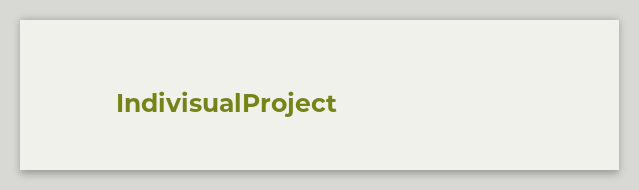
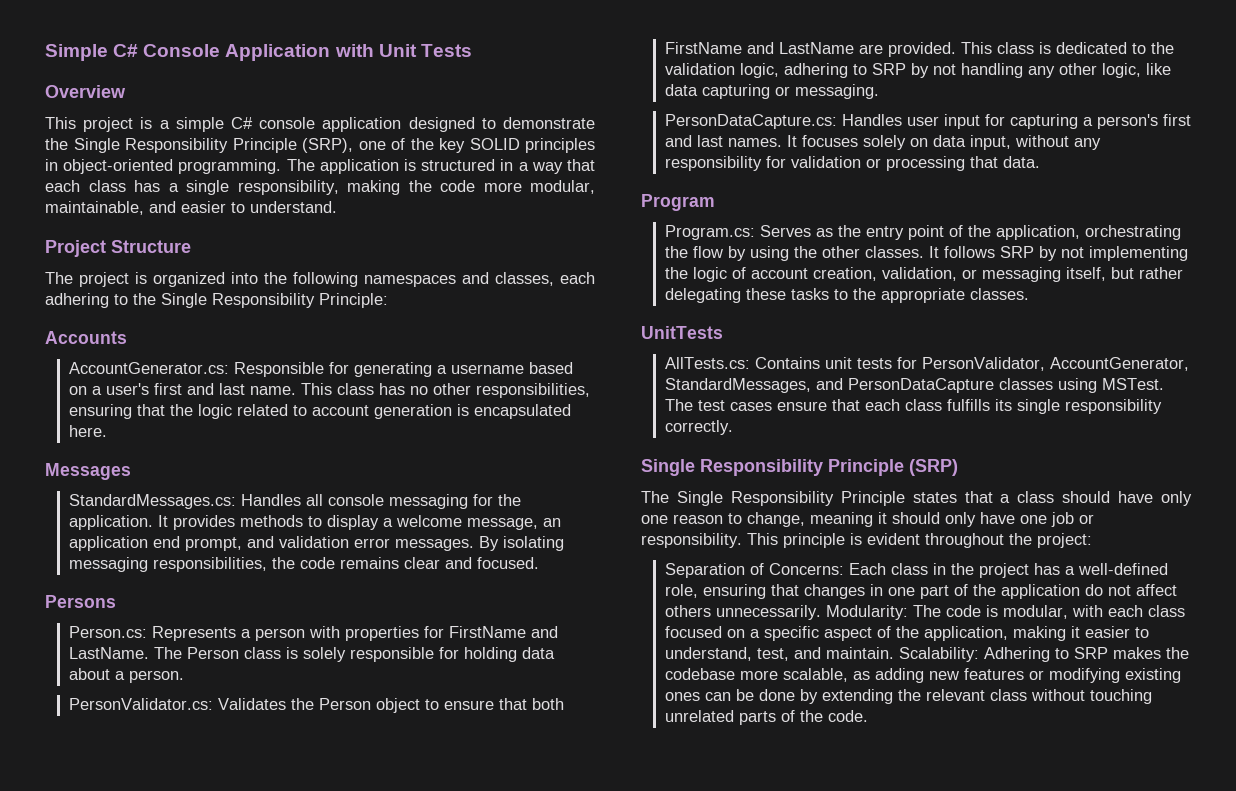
- IndivisualProject
+ Simple C# Console Application with Unit Tests
+ Overview
+ This project is a simple C# console application designed to demonstrate the Single Responsibility Principle (SRP), one of the key SOLID principles in object-oriented programming. The application is structured in a way that each class has a single responsibility, making the code more modular, maintainable, and easier to understand.
+ Project Structure
+ The project is organized into the following namespaces and classes, each adhering to the Single Responsibility Principle:
+ Accounts
+ AccountGenerator.cs: Responsible for generating a username based on a user's first and last name. This class has no other responsibilities, ensuring that the logic related to account generation is encapsulated here.
+ Messages
+ StandardMessages.cs: Handles all console messaging for the application. It provides methods to display a welcome message, an application end prompt, and validation error messages. By isolating messaging responsibilities, the code remains clear and focused.
+ Persons
+ Person.cs: Represents a person with properties for FirstName and LastName. The Person class is solely responsible for holding data about a person.
+ PersonValidator.cs: Validates the Person object to ensure that both FirstName and LastName are provided. This class is dedicated to the validation logic, adhering to SRP by not handling any other logic, like data capturing or messaging.
+ PersonDataCapture.cs: Handles user input for capturing a person's first and last names. It focuses solely on data input, without any responsibility for validation or processing that data.
+ Program
+ Program.cs: Serves as the entry point of the application, orchestrating the flow by using the other classes. It follows SRP by not implementing the logic of account creation, validation, or messaging itself, but rather delegating these tasks to the appropriate classes.
+ UnitTests
+ AllTests.cs: Contains unit tests for PersonValidator, AccountGenerator, StandardMessages, and PersonDataCapture classes using MSTest. The test cases ensure that each class fulfills its single responsibility correctly.
+ Single Responsibility Principle (SRP)
+ The Single Responsibility Principle states that a class should have only one reason to change, meaning it should only have one job or responsibility. This principle is evident throughout the project:
+ Separation of Concerns: Each class in the project has a well-defined role, ensuring that changes in one part of the application do not affect others unnecessarily. Modularity: The code is modular, with each class focused on a specific aspect of the application, making it easier to understand, test, and maintain. Scalability: Adhering to SRP makes the codebase more scalable, as adding new features or modifying existing ones can be done by extending the relevant class without touching unrelated parts of the code.

